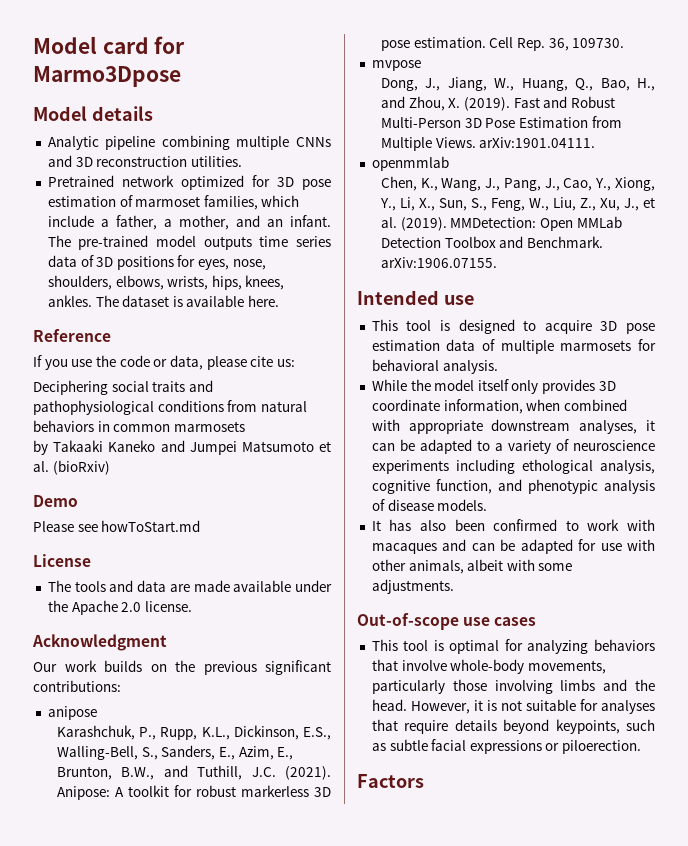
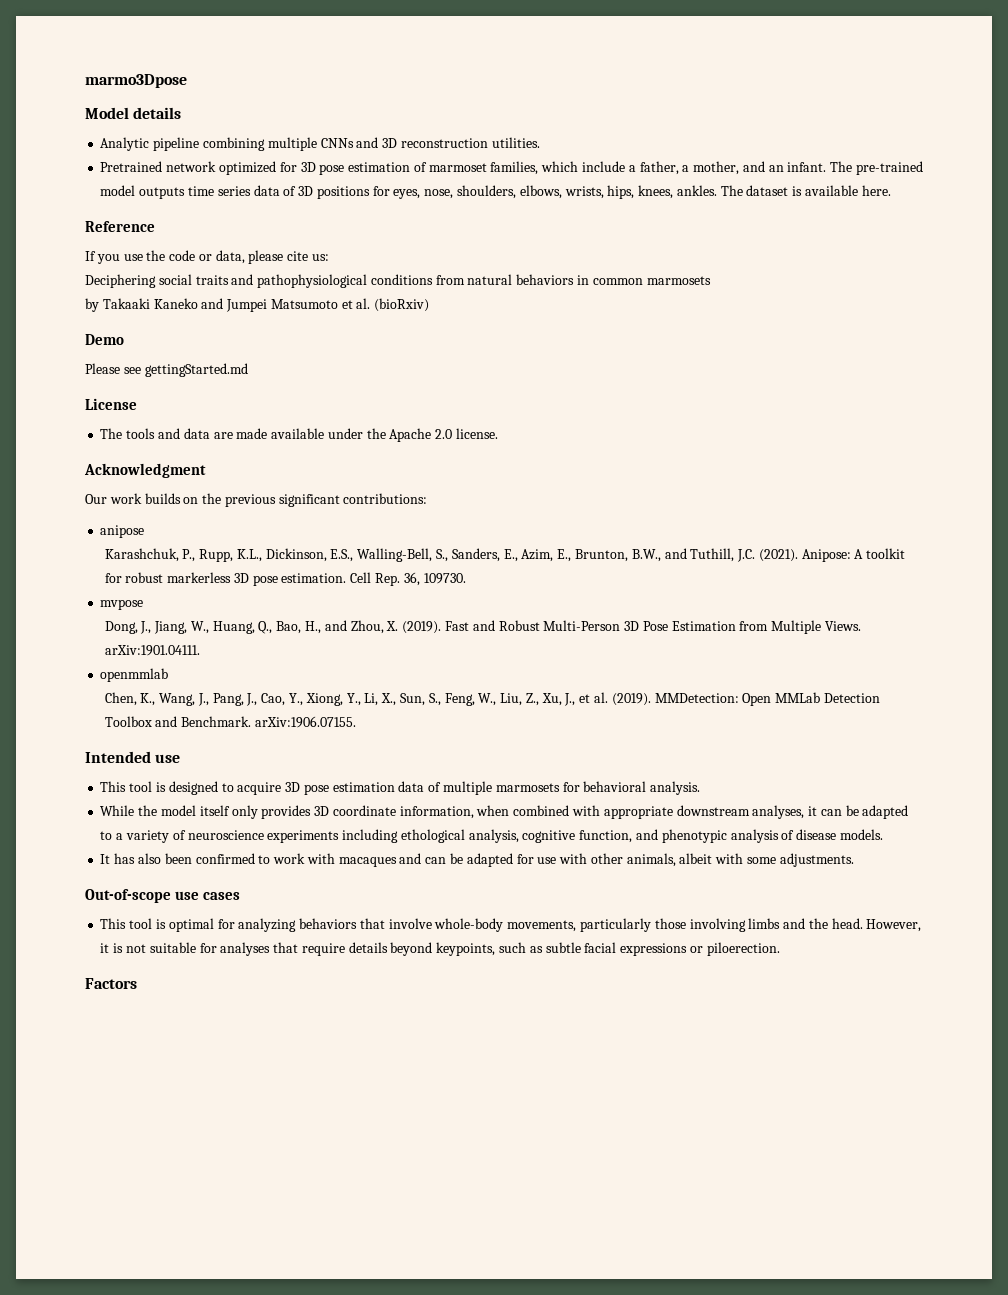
- Model card for Marmo3Dpose
+ marmo3Dpose
- Please see howToStart.md
+ Please see gettingStarted.md

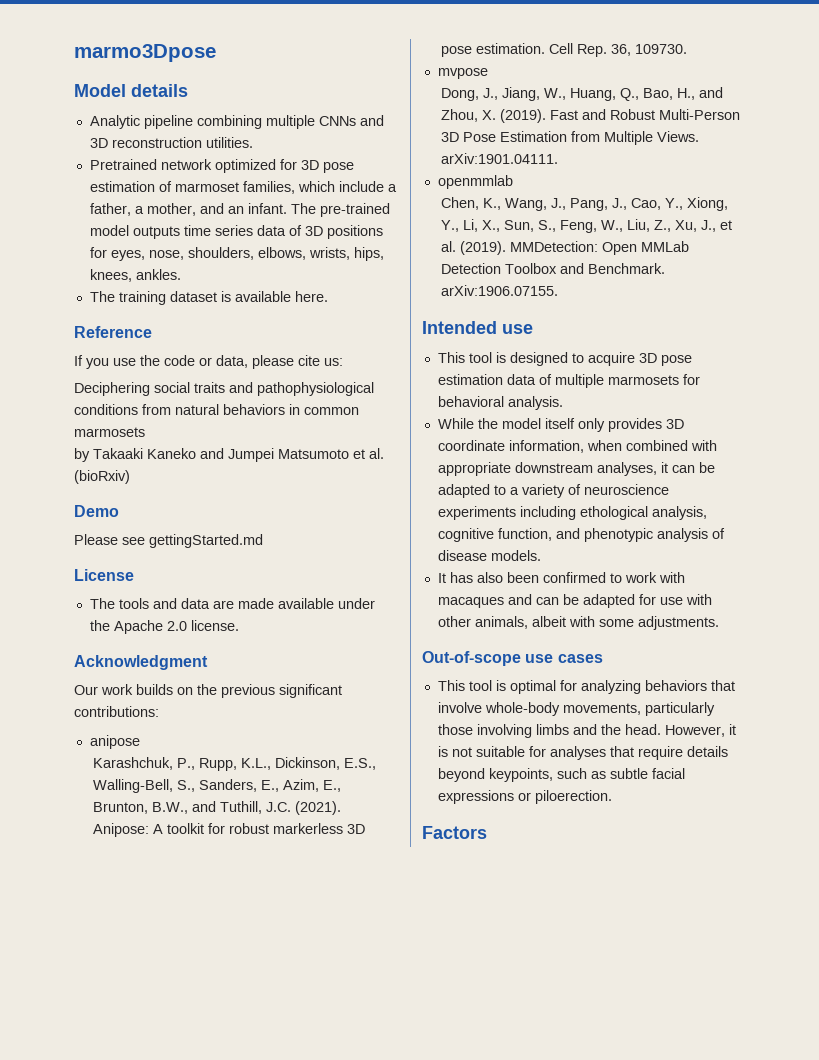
- The pre-trained model outputs time series data of 3D positions for eyes, nose, shoulders, elbows, wrists, hips, knees, ankles. The dataset is available here.
+ The pre-trained model outputs time series data of 3D positions for eyes, nose, shoulders, elbows, wrists, hips, knees, ankles.
+ The training dataset is available here.

